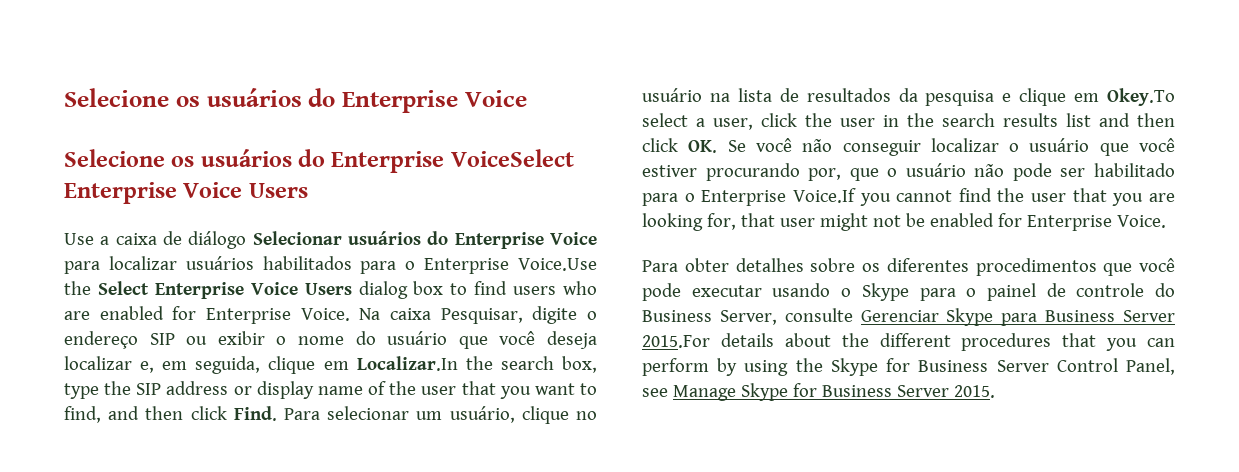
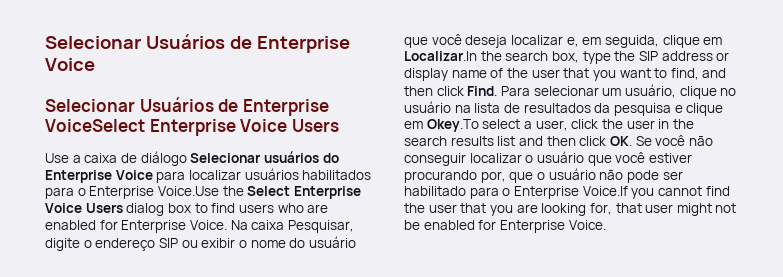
- Selecione os usuários do Enterprise Voice
- Selecione os usuários do Enterprise VoiceSelect Enterprise Voice Users
+ Selecionar Usuários de Enterprise Voice
+ Selecionar Usuários de Enterprise VoiceSelect Enterprise Voice Users
- Para obter detalhes sobre os diferentes procedimentos que você pode executar usando o Skype para o painel de controle do Business Server, consulte Gerenciar Skype para Business Server 2015.For details about the different procedures that you can perform by using the Skype for Business Server Control Panel, see Manage Skype for Business Server 2015.

